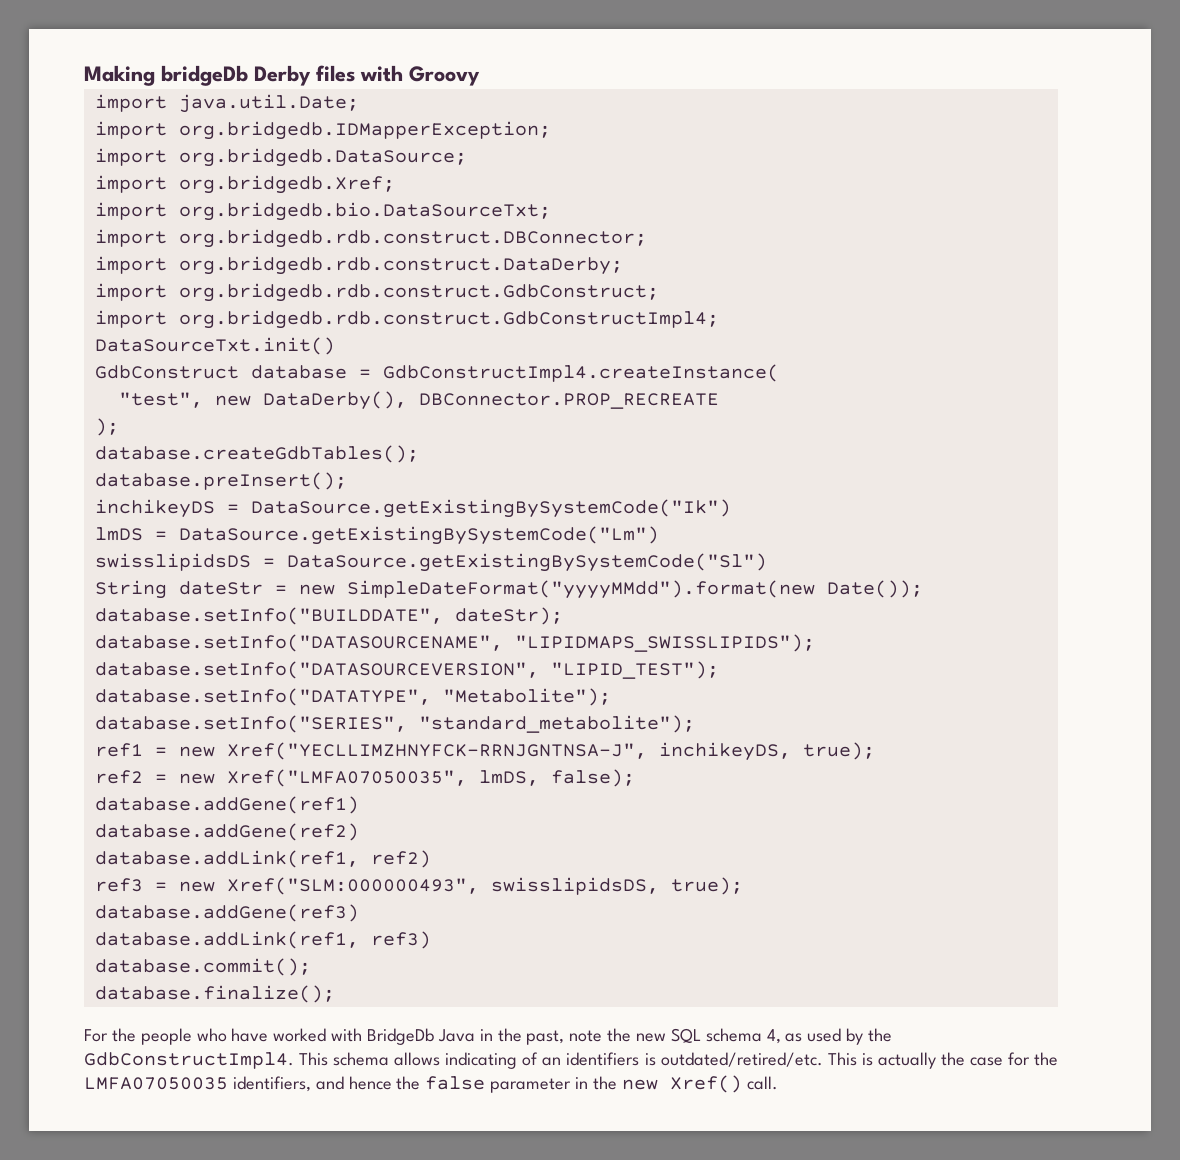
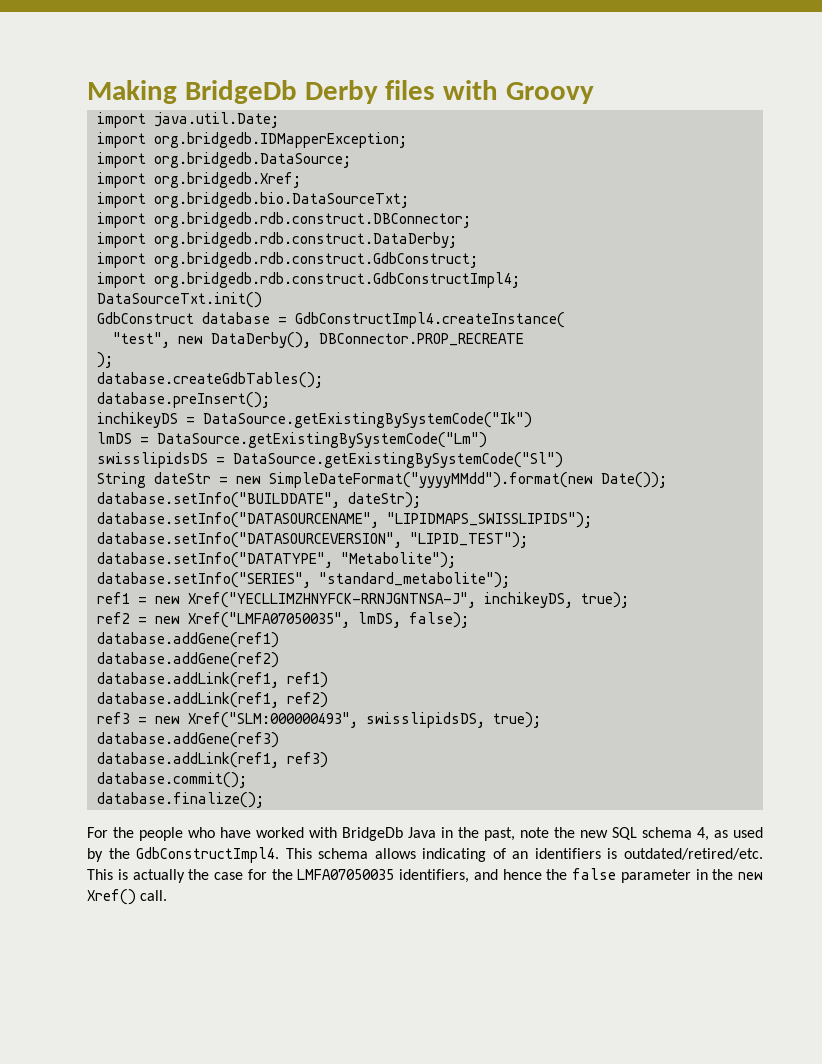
- Making bridgeDb Derby files with Groovy
+ Making BridgeDb Derby files with Groovy
+ database.addLink(ref1, ref1)

